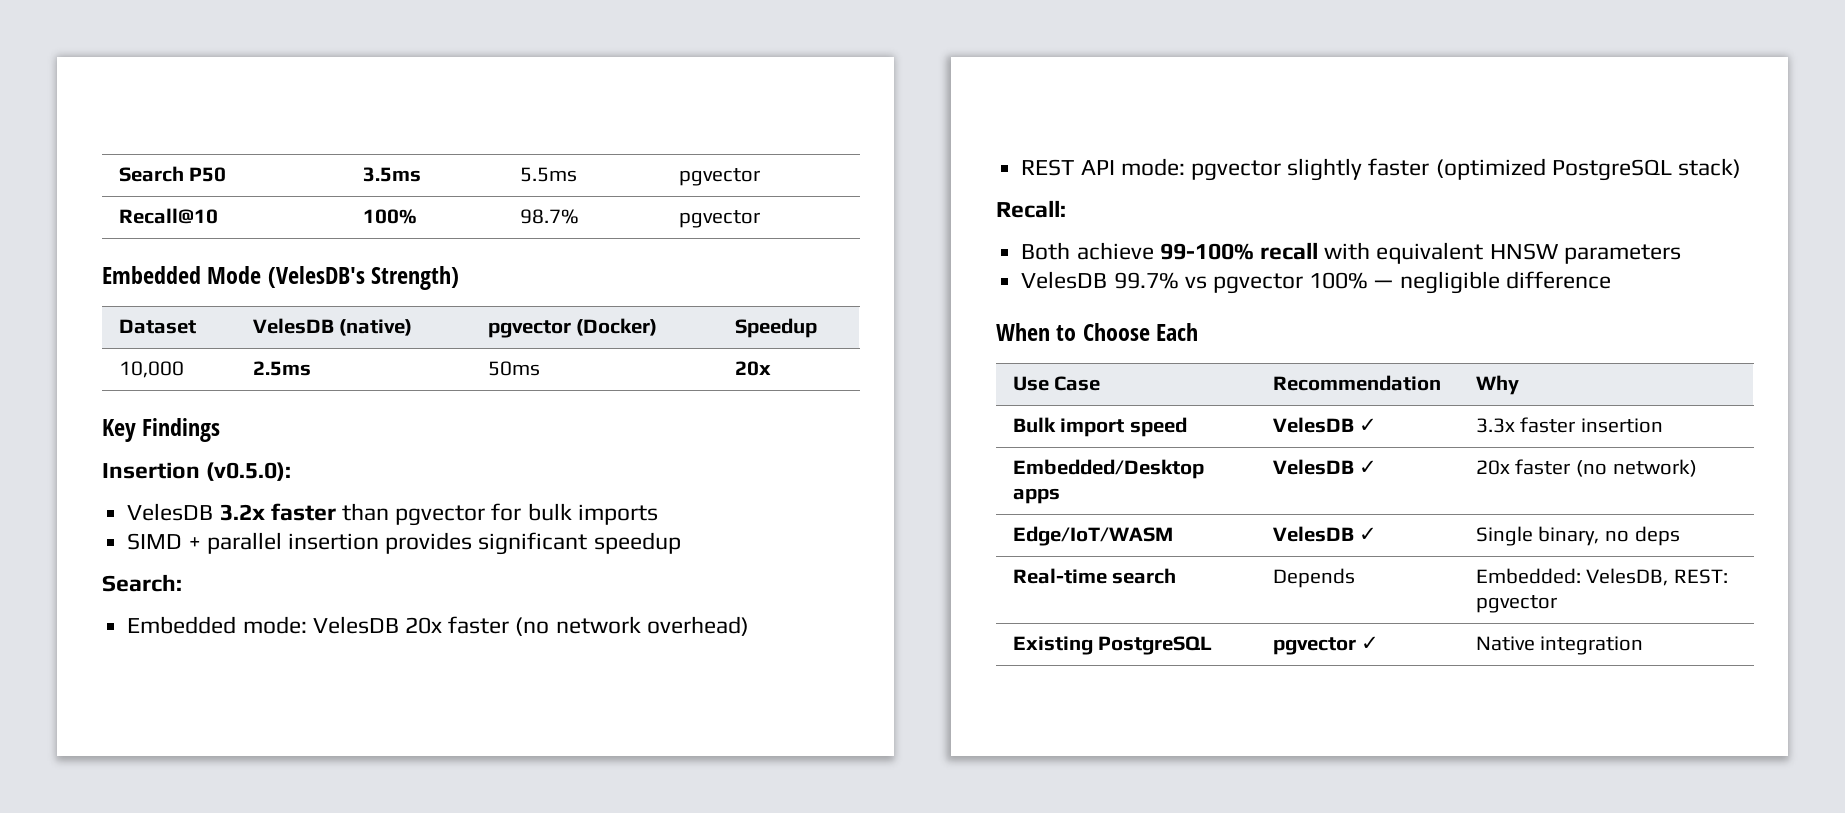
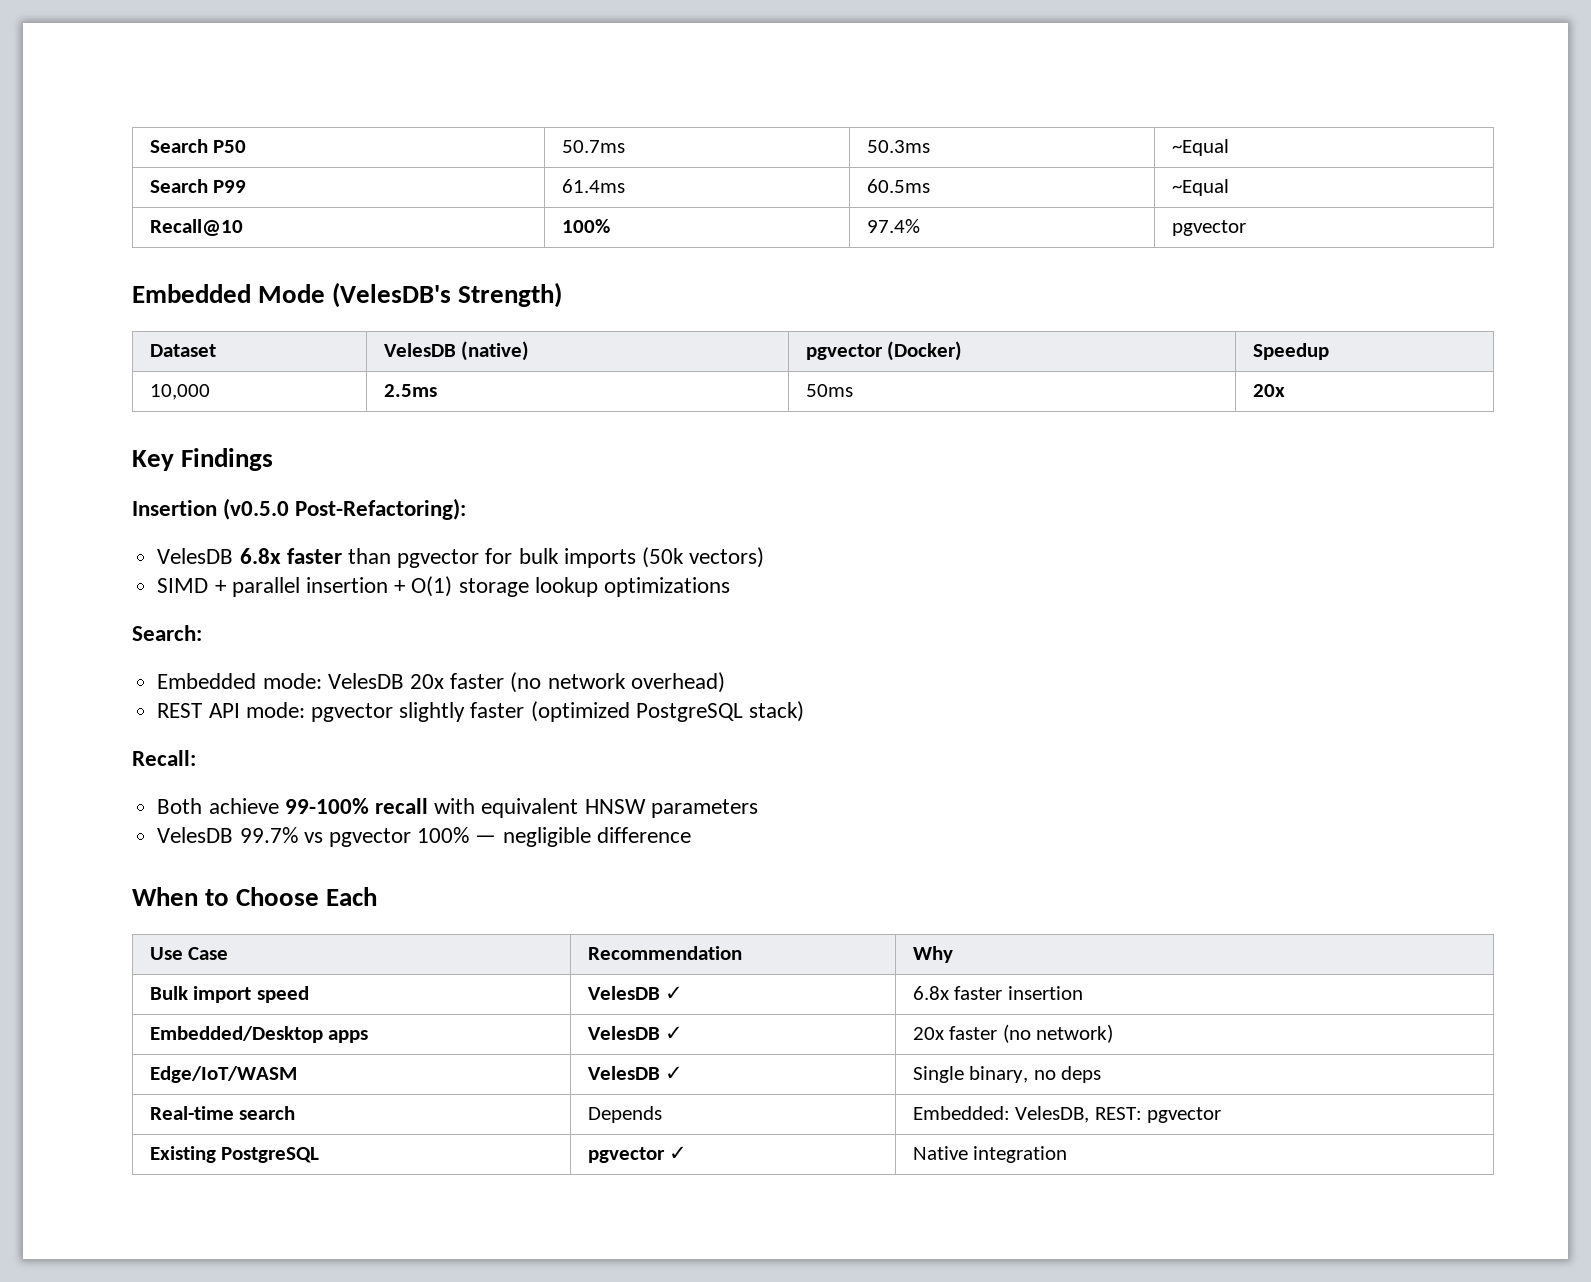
- Search P50 | 3.5ms | 5.5ms | pgvector
+ Search P50 | 50.7ms | 50.3ms | ~Equal
+ Search P99 | 61.4ms | 60.5ms | ~Equal
- Recall@10 | 100% | 98.7% | pgvector
+ Recall@10 | 100% | 97.4% | pgvector
- Insertion (v0.5.0):
- VelesDB 3.2x faster than pgvector for bulk imports
+ Insertion (v0.5.0 Post-Refactoring):
+ VelesDB 6.8x faster than pgvector for bulk imports (50k vectors)
- SIMD + parallel insertion provides significant speedup
+ SIMD + parallel insertion + O(1) storage lookup optimizations
- Bulk import speed | VelesDB ✓ | 3.3x faster insertion
+ Bulk import speed | VelesDB ✓ | 6.8x faster insertion

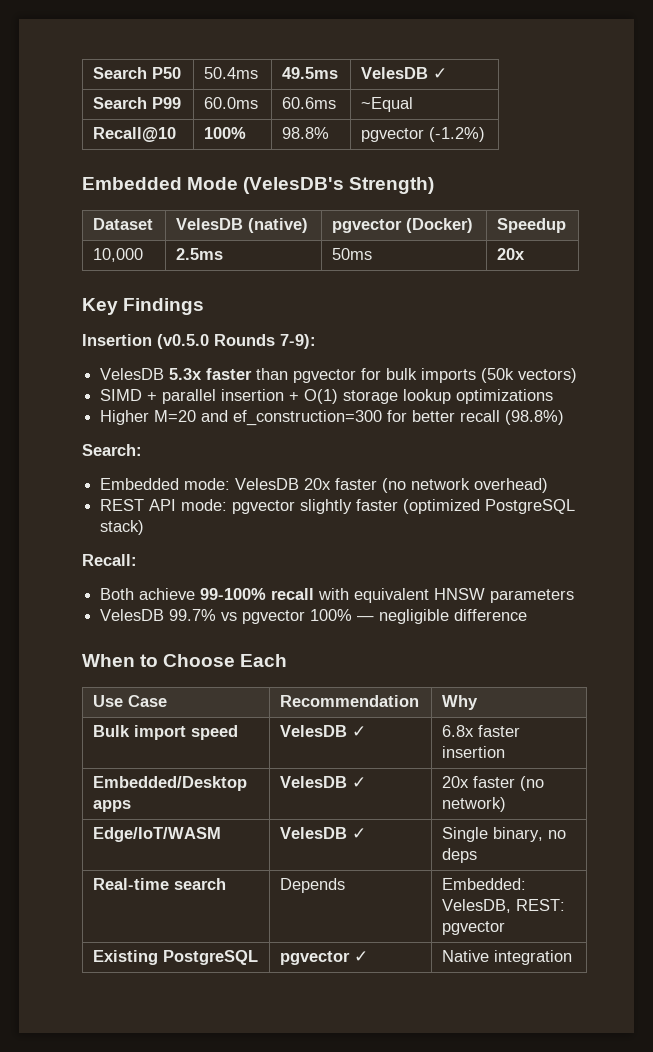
- Search P50 | 50.7ms | 50.3ms | ~Equal
+ Search P50 | 50.4ms | 49.5ms | VelesDB ✓
- Search P99 | 61.4ms | 60.5ms | ~Equal
+ Search P99 | 60.0ms | 60.6ms | ~Equal
- Recall@10 | 100% | 97.4% | pgvector
+ Recall@10 | 100% | 98.8% | pgvector (-1.2%)
- Insertion (v0.5.0 Post-Refactoring):
- VelesDB 6.8x faster than pgvector for bulk imports (50k vectors)
+ Insertion (v0.5.0 Rounds 7-9):
+ VelesDB 5.3x faster than pgvector for bulk imports (50k vectors)
+ Higher M=20 and ef_construction=300 for better recall (98.8%)

